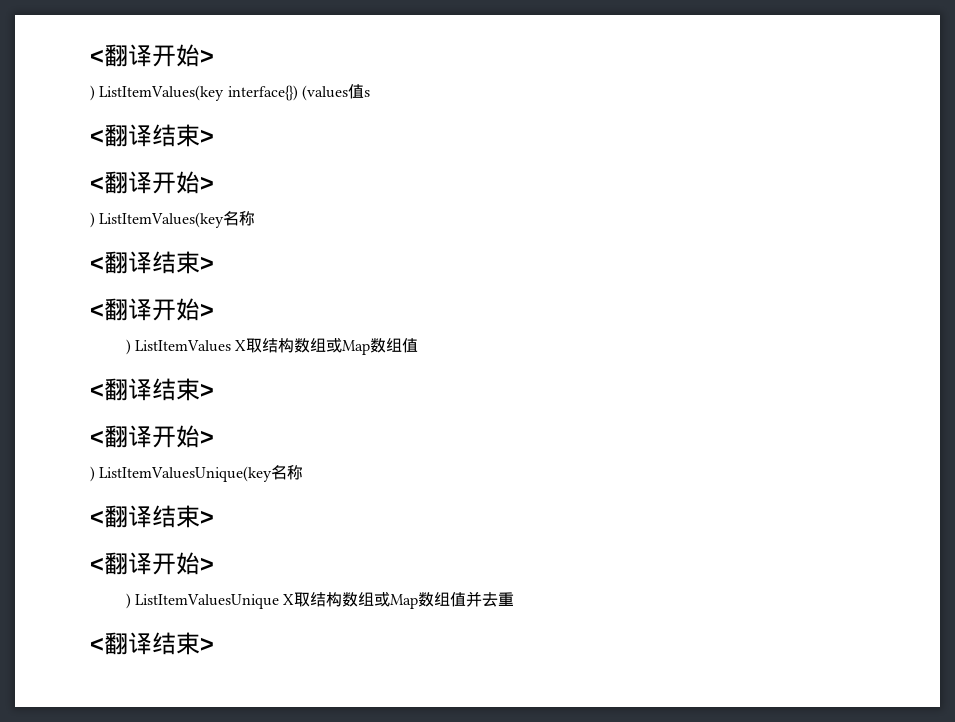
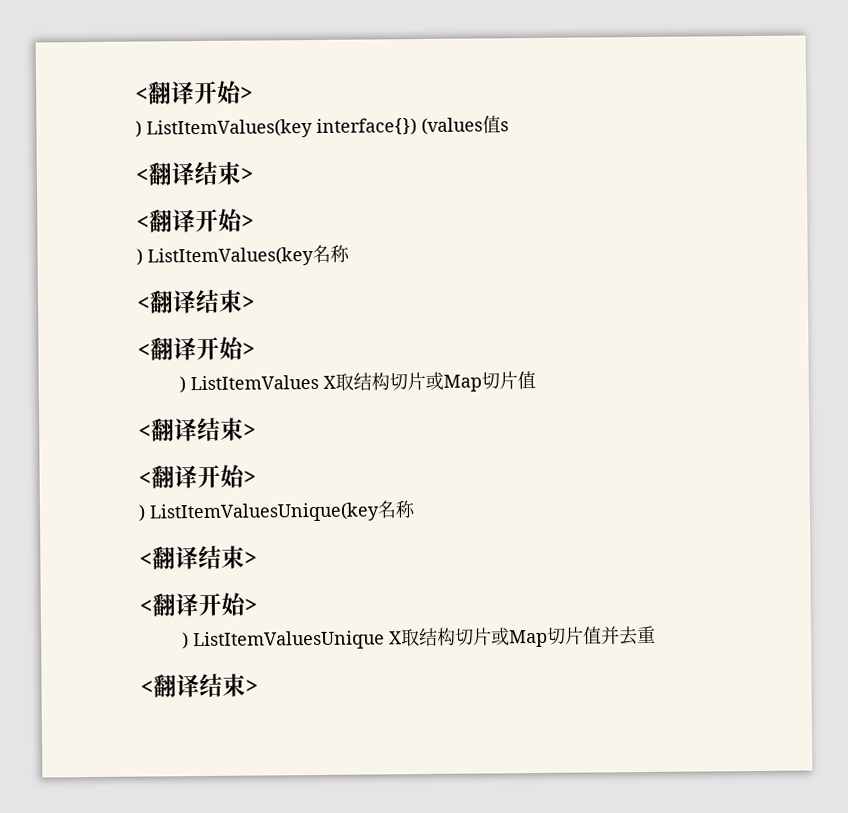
- ) ListItemValues X取结构数组或Map数组值
+ ) ListItemValues X取结构切片或Map切片值
- ) ListItemValuesUnique X取结构数组或Map数组值并去重
+ ) ListItemValuesUnique X取结构切片或Map切片值并去重

